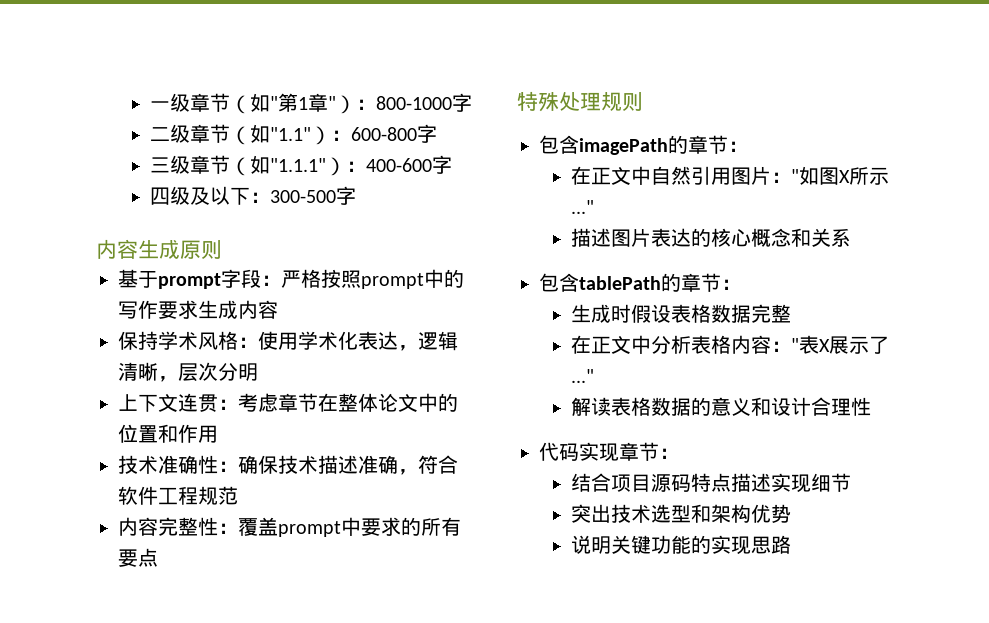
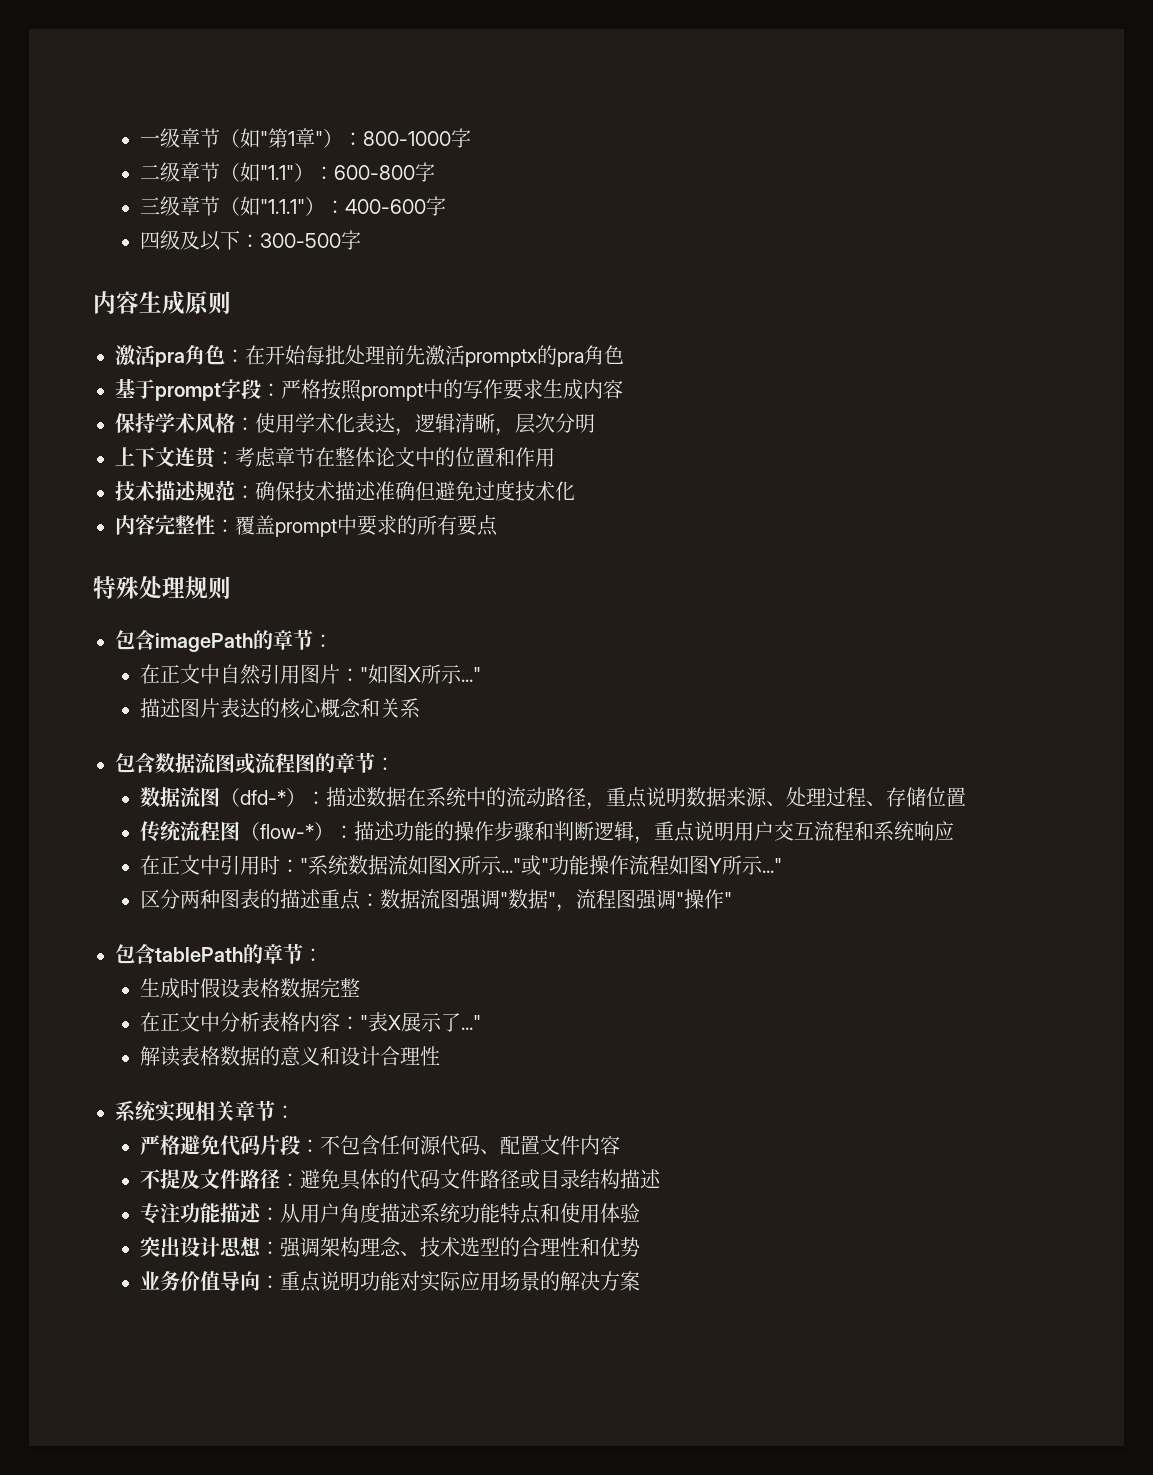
+ 激活pra角色：在开始每批处理前先激活promptx的pra角色
- 技术准确性：确保技术描述准确，符合软件工程规范
+ 技术描述规范：确保技术描述准确但避免过度技术化
+ 包含数据流图或流程图的章节：
+ 数据流图（dfd-*）：描述数据在系统中的流动路径，重点说明数据来源、处理过程、存储位置
+ 传统流程图（flow-*）：描述功能的操作步骤和判断逻辑，重点说明用户交互流程和系统响应
+ 在正文中引用时："系统数据流如图X所示..."或"功能操作流程如图Y所示..."
+ 区分两种图表的描述重点：数据流图强调"数据"，流程图强调"操作"
- 代码实现章节：
- 结合项目源码特点描述实现细节
- 突出技术选型和架构优势
- 说明关键功能的实现思路
+ 系统实现相关章节：
+ 严格避免代码片段：不包含任何源代码、配置文件内容
+ 不提及文件路径：避免具体的代码文件路径或目录结构描述
+ 专注功能描述：从用户角度描述系统功能特点和使用体验
+ 突出设计思想：强调架构理念、技术选型的合理性和优势
+ 业务价值导向：重点说明功能对实际应用场景的解决方案

